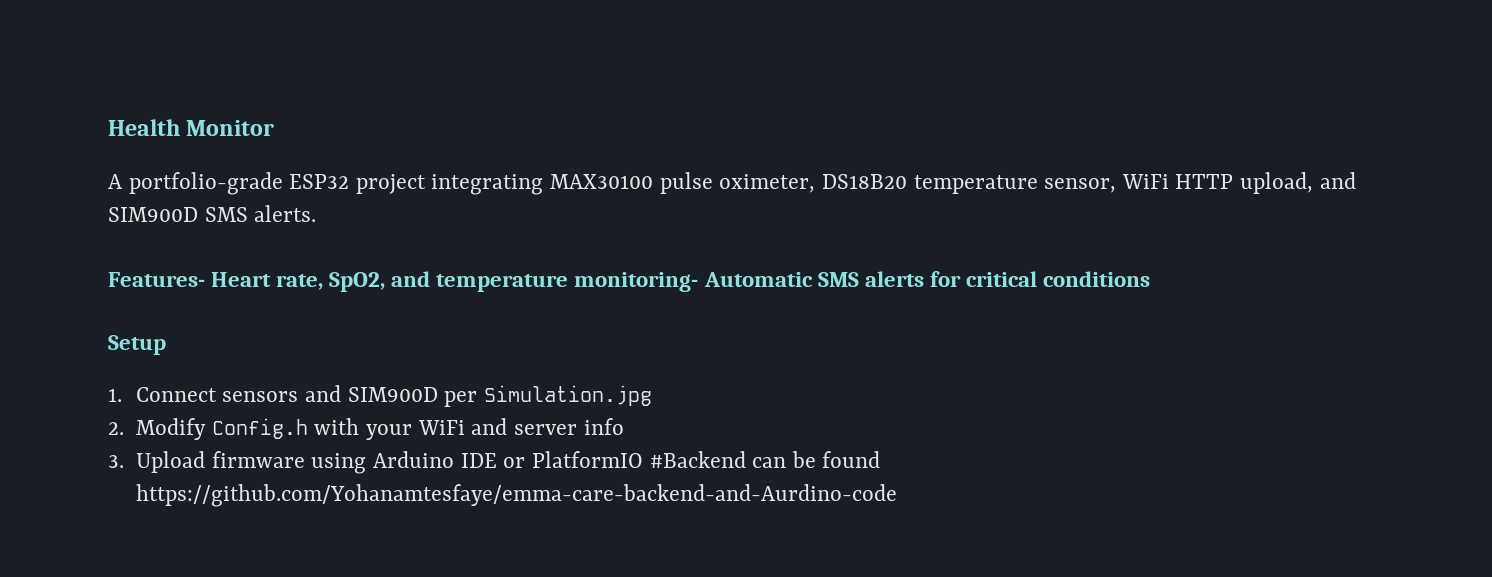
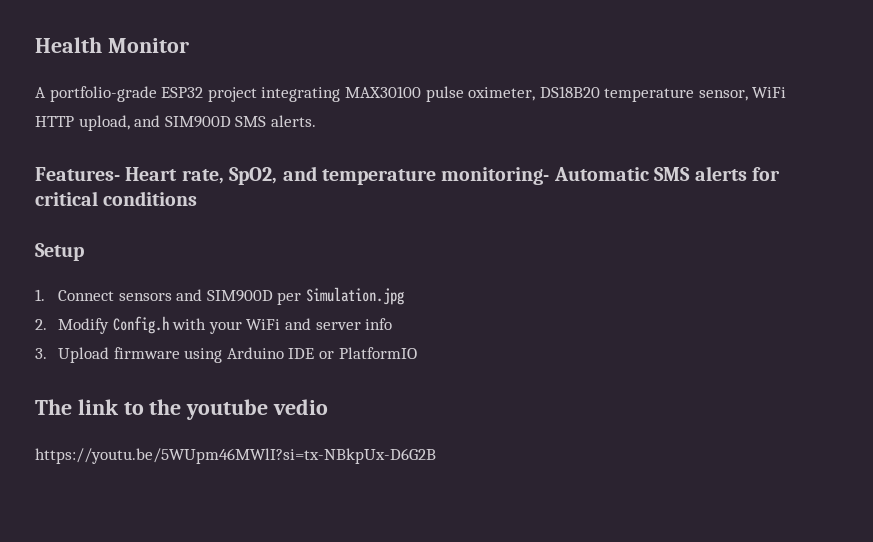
- 3. Upload firmware using Arduino IDE or PlatformIO #Backend can be found https://github.com/Yohanamtesfaye/emma-care-backend-and-Aurdino-code
+ 3. Upload firmware using Arduino IDE or PlatformIO
+ The link to the youtube vedio
+ https://youtu.be/5WUpm46MWlI?si=tx-NBkpUx-D6G2B

